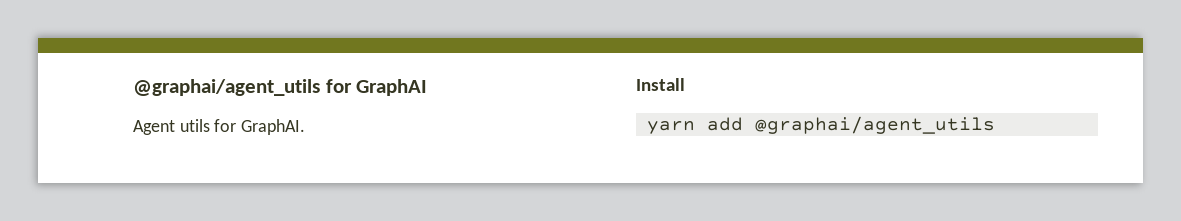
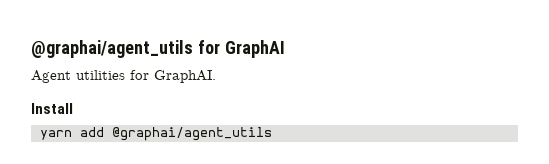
- Agent utils for GraphAI.
+ Agent utilities for GraphAI.

